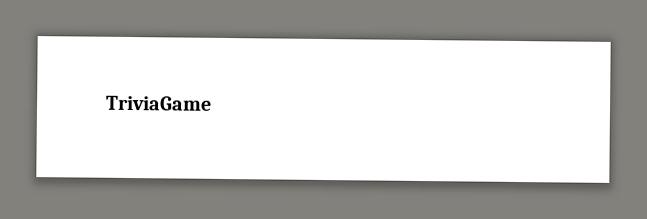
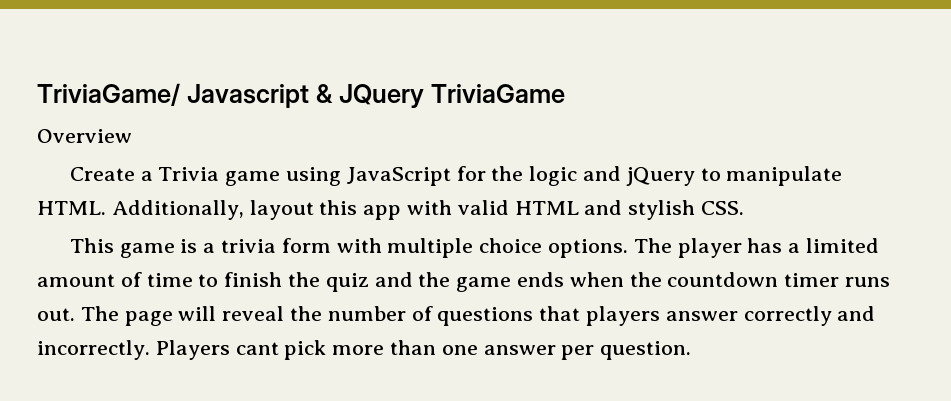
- TriviaGame
+ TriviaGame/ Javascript & JQuery TriviaGame
+ Overview
+ Create a Trivia game using JavaScript for the logic and jQuery to manipulate HTML. Additionally, layout this app with valid HTML and stylish CSS.
+ This game is a trivia form with multiple choice options. The player has a limited amount of time to finish the quiz and the game ends when the countdown timer runs out. The page will reveal the number of questions that players answer correctly and incorrectly. Players cant pick more than one answer per question.

